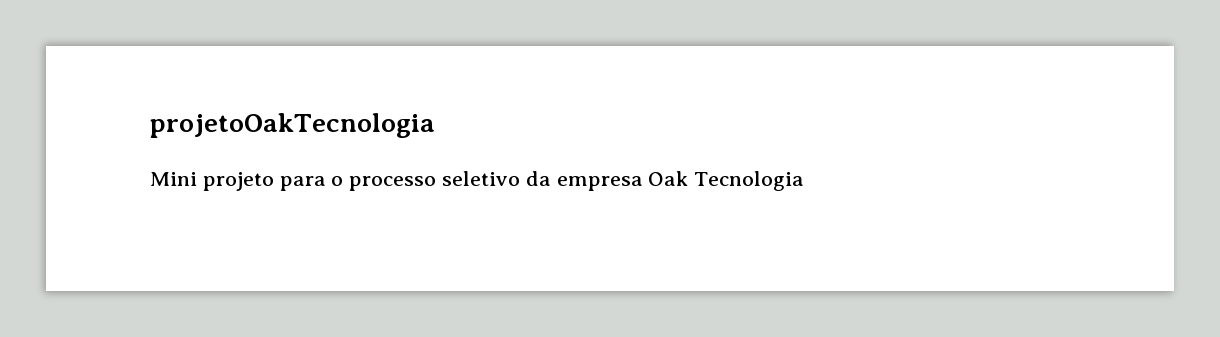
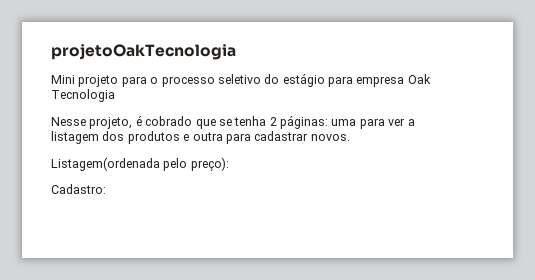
- Mini projeto para o processo seletivo da empresa Oak Tecnologia
+ Mini projeto para o processo seletivo do estágio para empresa Oak Tecnologia
+ Nesse projeto, é cobrado que se tenha 2 páginas: uma para ver a listagem dos produtos e outra para cadastrar novos.
+ Listagem(ordenada pelo preço):
+ Cadastro:

